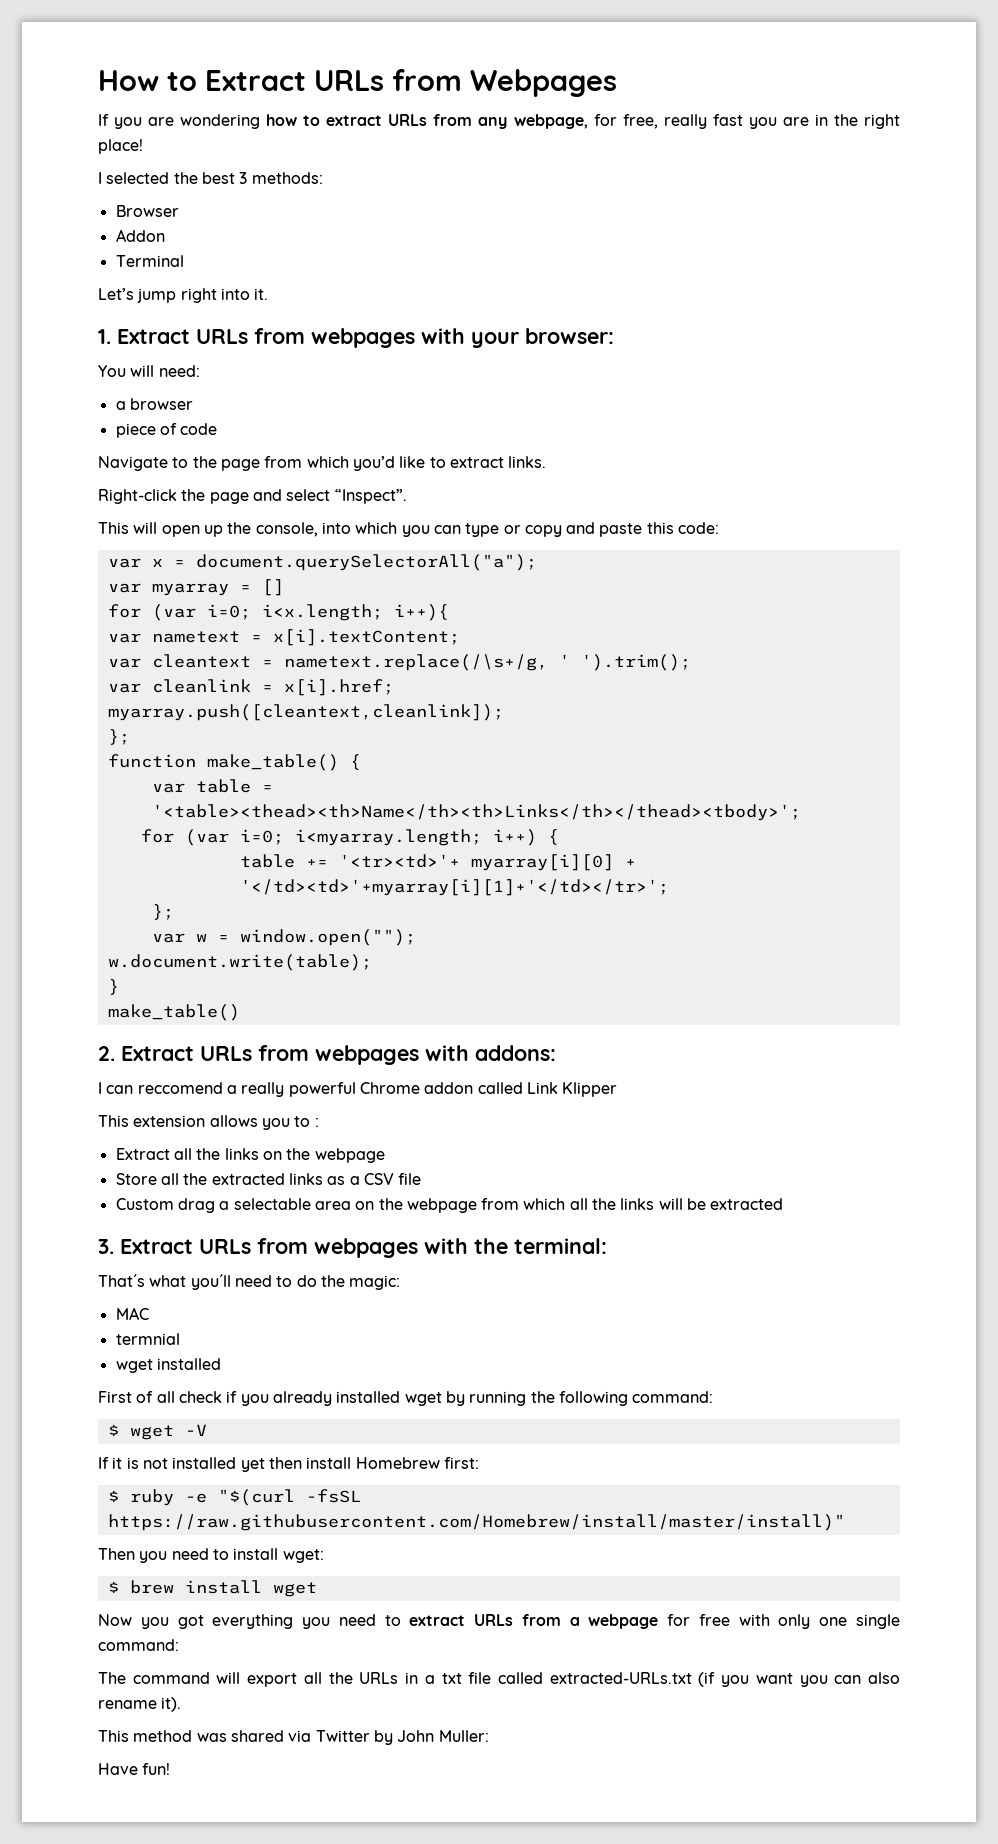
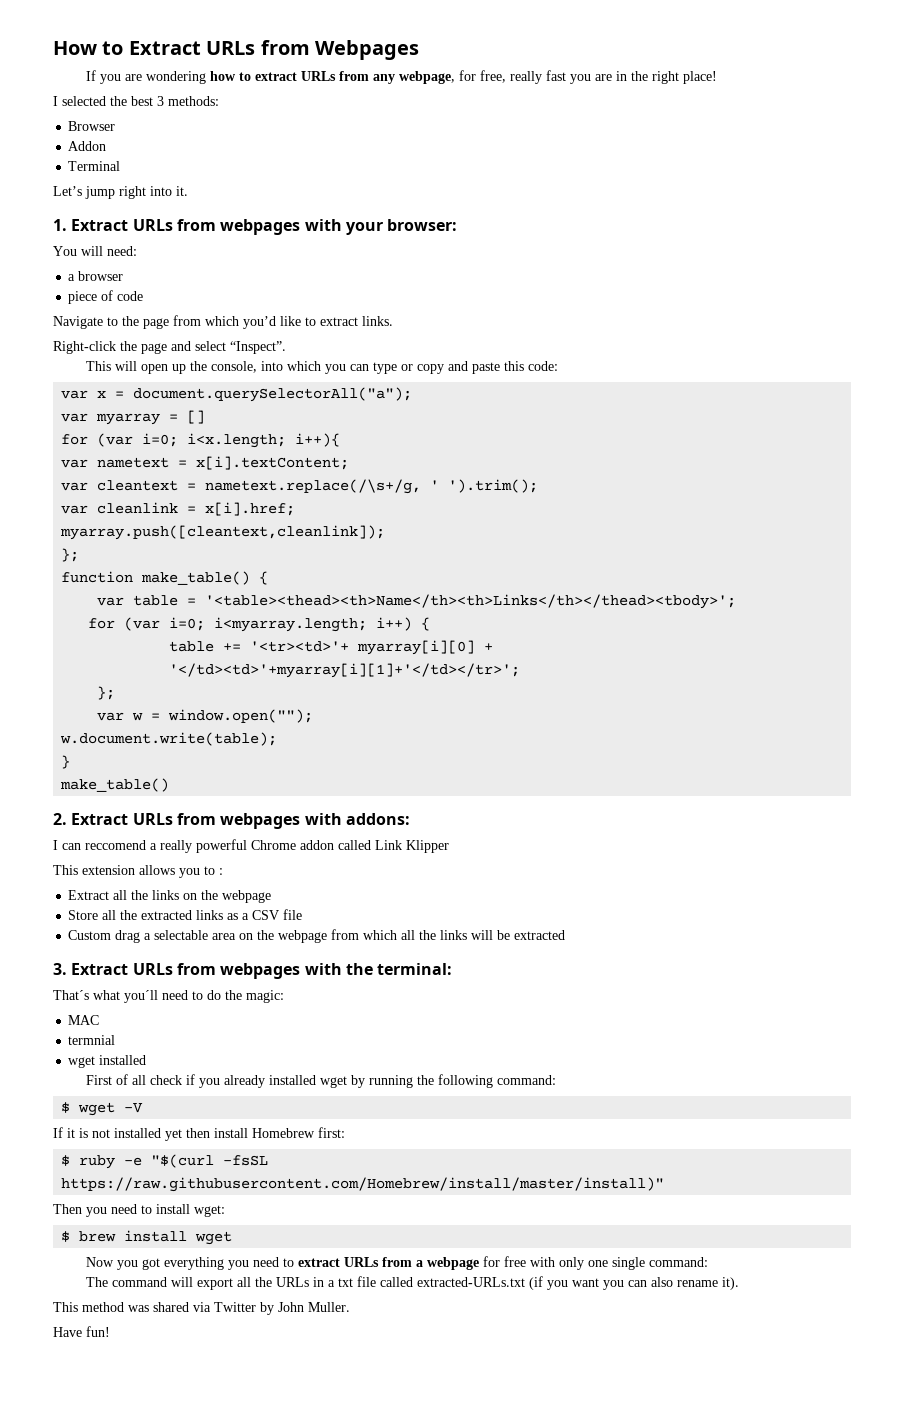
- This method was shared via Twitter by John Muller:
+ This method was shared via Twitter by John Muller.

